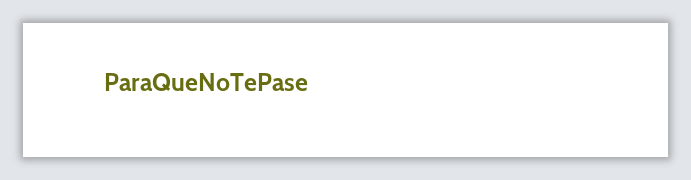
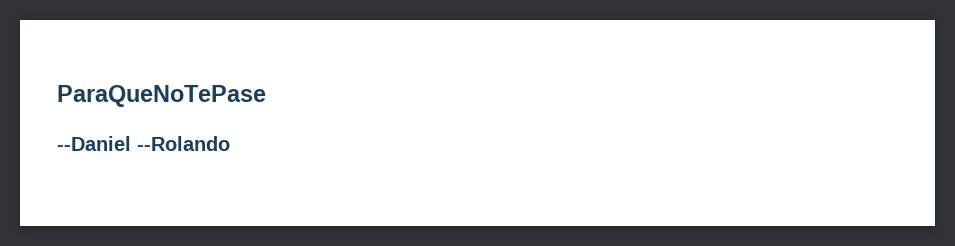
+ --Daniel --Rolando

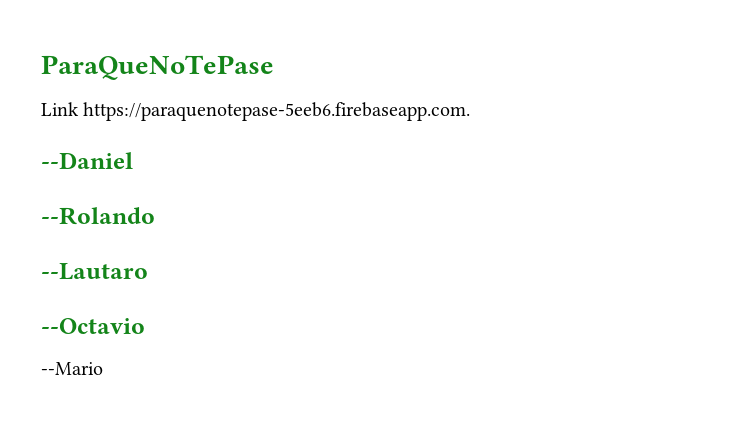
+ Link https://paraquenotepase-5eeb6.firebaseapp.com.
- --Daniel --Rolando
+ --Daniel
+ --Rolando
+ --Lautaro
+ --Octavio
+ --Mario

